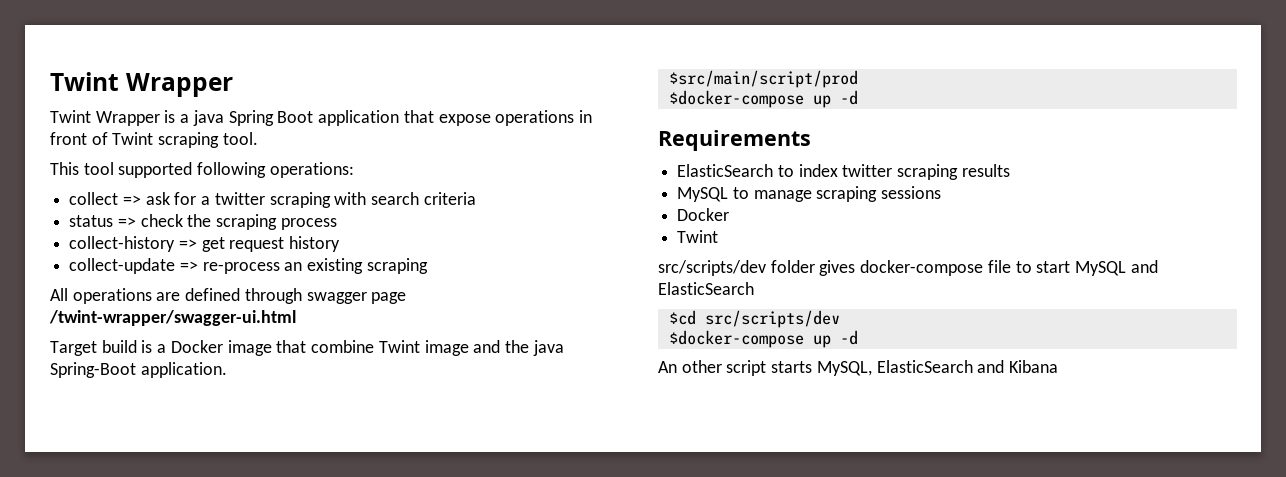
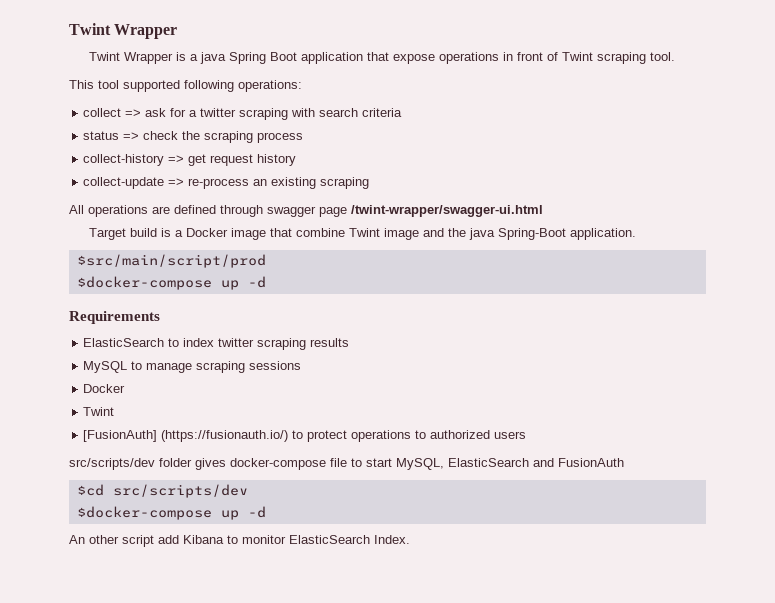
+ [FusionAuth] (https://fusionauth.io/) to protect operations to authorized users
- src/scripts/dev folder gives docker-compose file to start MySQL and ElasticSearch
+ src/scripts/dev folder gives docker-compose file to start MySQL, ElasticSearch and FusionAuth
- An other script starts MySQL, ElasticSearch and Kibana
+ An other script add Kibana to monitor ElasticSearch Index.

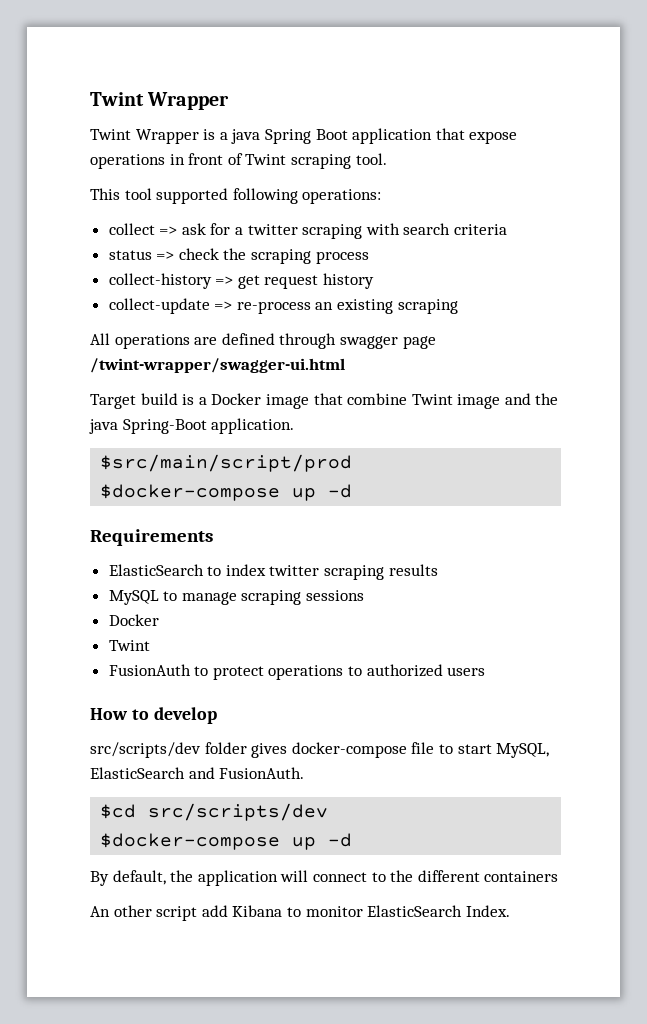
- [FusionAuth] (https://fusionauth.io/) to protect operations to authorized users
+ FusionAuth to protect operations to authorized users
+ How to develop
- src/scripts/dev folder gives docker-compose file to start MySQL, ElasticSearch and FusionAuth
+ src/scripts/dev folder gives docker-compose file to start MySQL, ElasticSearch and FusionAuth.
+ By default, the application will connect to the different containers

